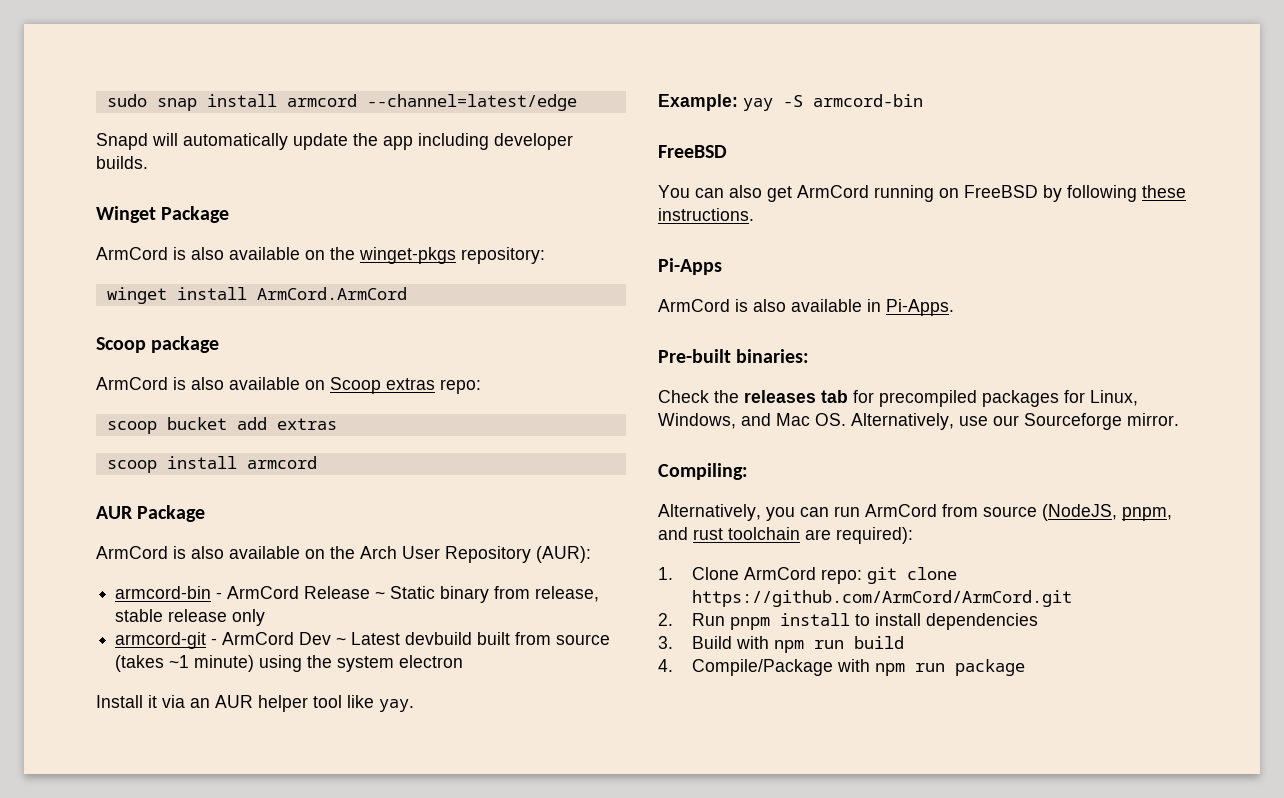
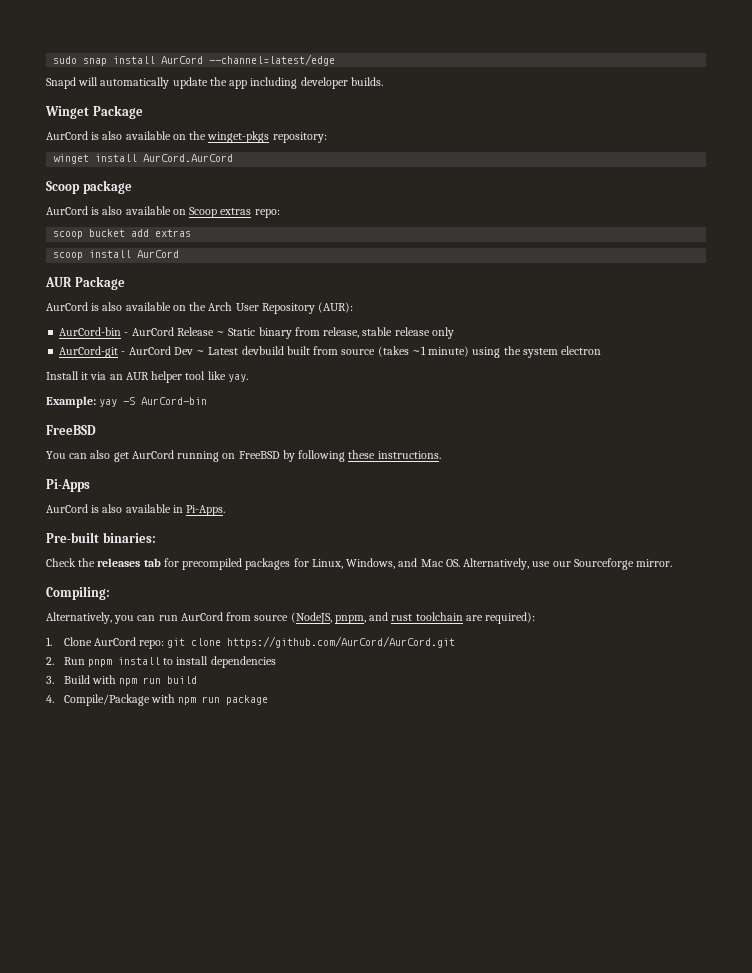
- sudo snap install armcord --channel=latest/edge
+ sudo snap install AurCord --channel=latest/edge
- ArmCord is also available on the winget-pkgs repository:
+ AurCord is also available on the winget-pkgs repository:
- winget install ArmCord.ArmCord
+ winget install AurCord.AurCord
- ArmCord is also available on Scoop extras repo:
+ AurCord is also available on Scoop extras repo:
- scoop install armcord
+ scoop install AurCord
- ArmCord is also available on the Arch User Repository (AUR):
+ AurCord is also available on the Arch User Repository (AUR):
- armcord-bin - ArmCord Release ~ Static binary from release, stable release only
+ AurCord-bin - AurCord Release ~ Static binary from release, stable release only
- armcord-git - ArmCord Dev ~ Latest devbuild built from source (takes ~1 minute) using the system electron
+ AurCord-git - AurCord Dev ~ Latest devbuild built from source (takes ~1 minute) using the system electron
- Example: yay -S armcord-bin
+ Example: yay -S AurCord-bin
- You can also get ArmCord running on FreeBSD by following these instructions.
+ You can also get AurCord running on FreeBSD by following these instructions.
- ArmCord is also available in Pi-Apps.
+ AurCord is also available in Pi-Apps.
- Alternatively, you can run ArmCord from source (NodeJS, pnpm, and rust toolchain are required):
+ Alternatively, you can run AurCord from source (NodeJS, pnpm, and rust toolchain are required):
- 1. Clone ArmCord repo: git clone https://github.com/ArmCord/ArmCord.git
+ 1. Clone AurCord repo: git clone https://github.com/AurCord/AurCord.git

